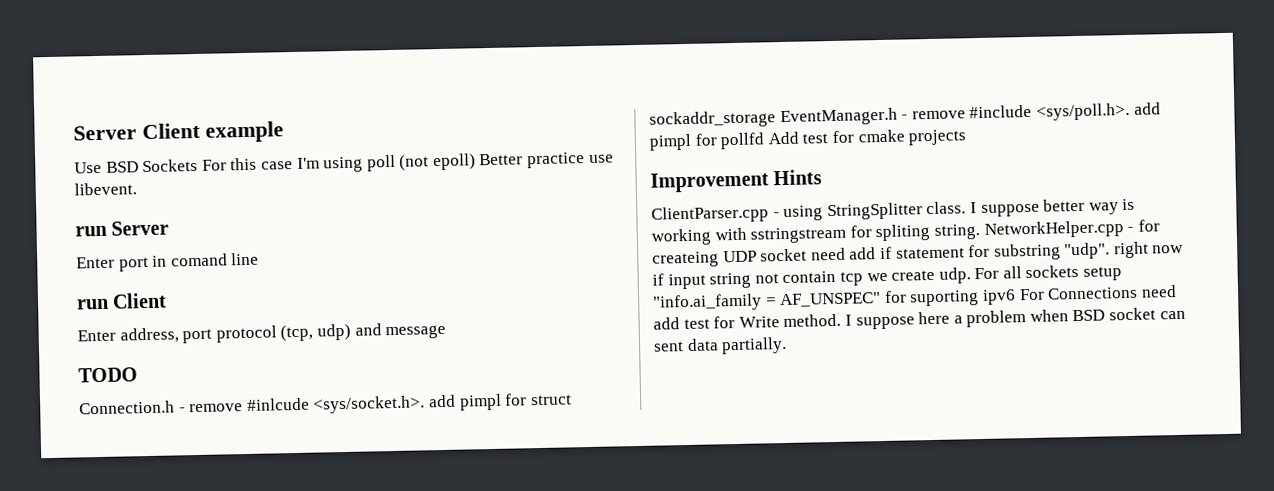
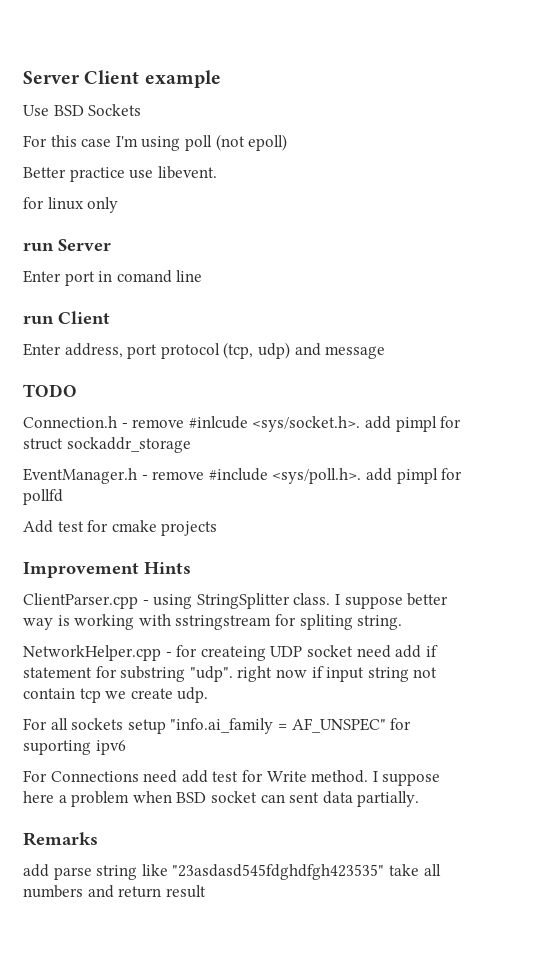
- Use BSD Sockets For this case I'm using poll (not epoll) Better practice use libevent.
+ Use BSD Sockets
+ For this case I'm using poll (not epoll)
+ Better practice use libevent.
+ for linux only
- Connection.h - remove #inlcude <sys/socket.h>. add pimpl for struct sockaddr_storage EventManager.h - remove #include <sys/poll.h>. add pimpl for pollfd Add test for cmake projects
+ Connection.h - remove #inlcude <sys/socket.h>. add pimpl for struct sockaddr_storage
+ EventManager.h - remove #include <sys/poll.h>. add pimpl for pollfd
+ Add test for cmake projects
- I suppose better way is working with sstringstream for spliting string. NetworkHelper.cpp - for createing UDP socket need add if statement for substring "udp". right now if input string not contain tcp we create udp. For all sockets setup "info.ai_family = AF_UNSPEC" for suporting ipv6 For Connections need add test for Write method.
+ I suppose better way is working with sstringstream for spliting string.
+ NetworkHelper.cpp - for createing UDP socket need add if statement for substring "udp". right now if input string not contain tcp we create udp.
+ For all sockets setup "info.ai_family = AF_UNSPEC" for suporting ipv6
+ For Connections need add test for Write method.
+ Remarks
+ add parse string like "23asdasd545fdghdfgh423535" take all numbers and return result

